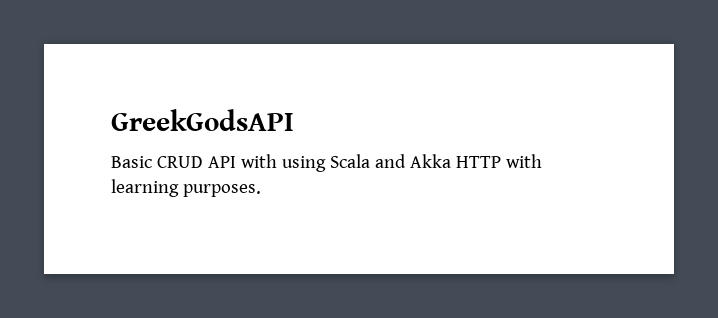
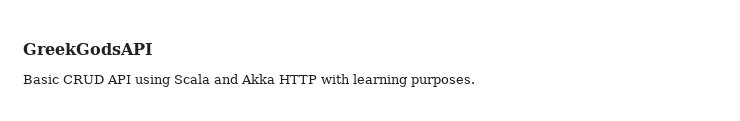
- Basic CRUD API with using Scala and Akka HTTP with learning purposes.
+ Basic CRUD API using Scala and Akka HTTP with learning purposes.

